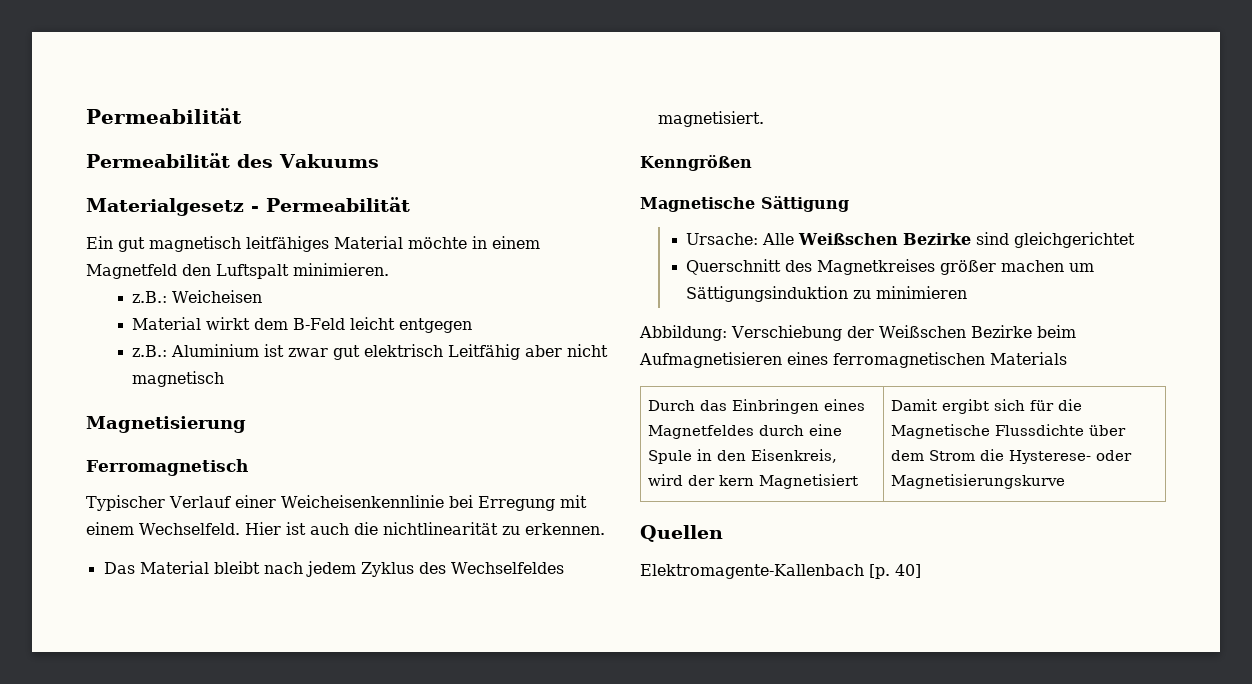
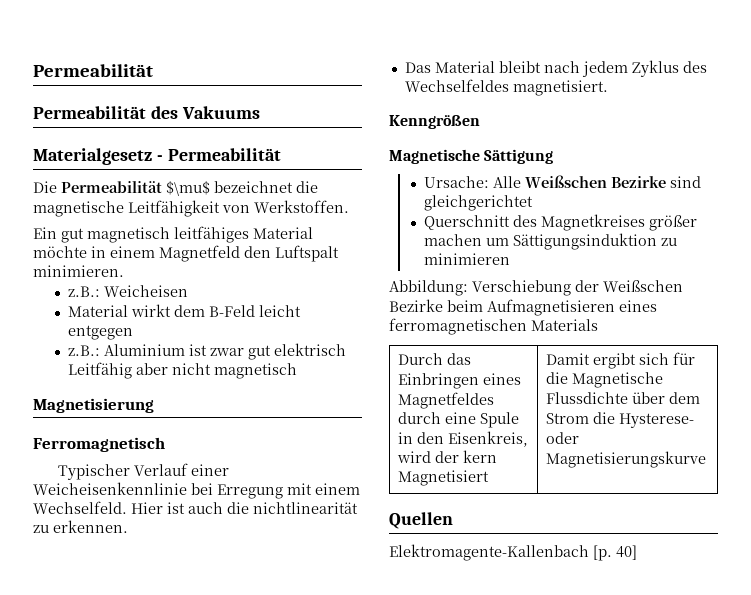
+ Die Permeabilität $\mu$ bezeichnet die magnetische Leitfähigkeit von Werkstoffen.

